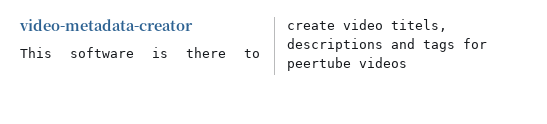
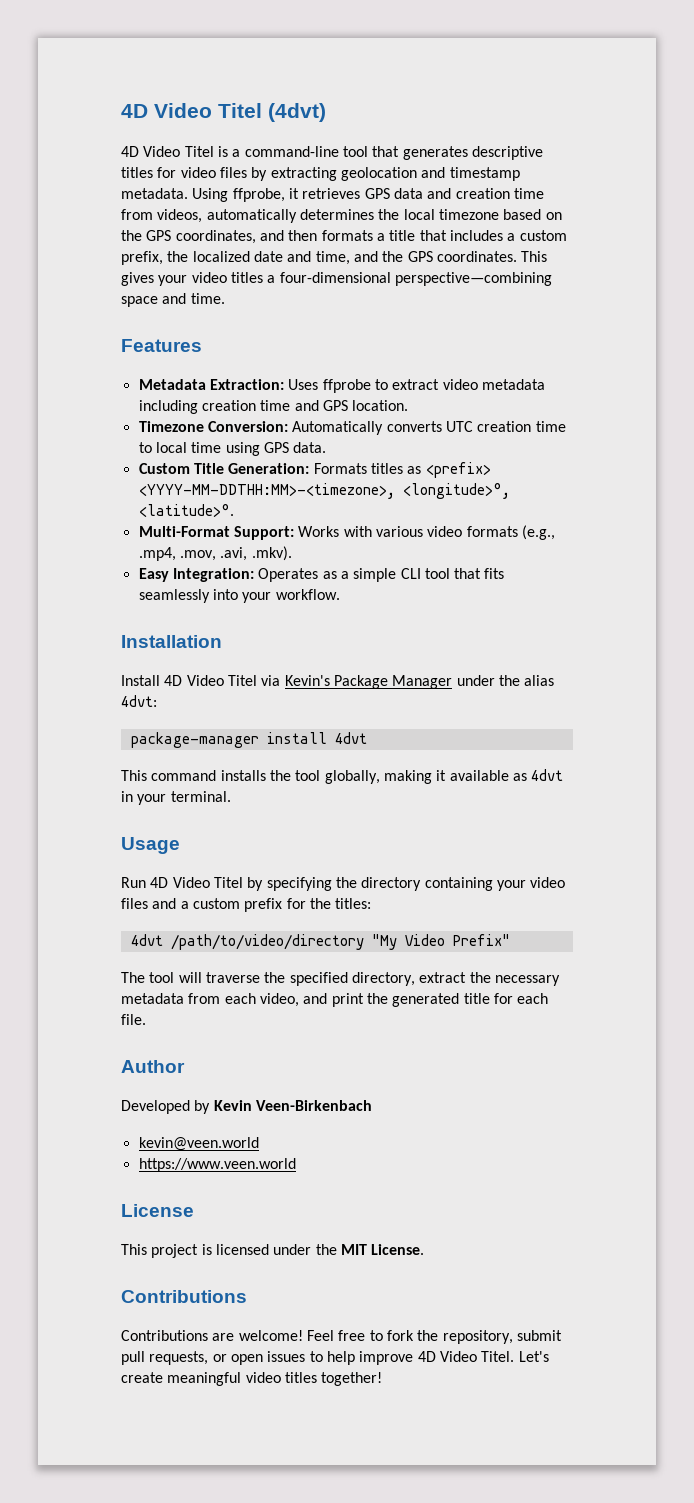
- video-metadata-creator
- This software is there to create video titels, descriptions and tags for peertube videos
+ 4D Video Titel (4dvt)
+ 4D Video Titel is a command-line tool that generates descriptive titles for video files by extracting geolocation and timestamp metadata. Using ffprobe, it retrieves GPS data and creation time from videos, automatically determines the local timezone based on the GPS coordinates, and then formats a title that includes a custom prefix, the localized date and time, and the GPS coordinates. This gives your video titles a four-dimensional perspective—combining space and time.
+ Features
+ Metadata Extraction: Uses ffprobe to extract video metadata including creation time and GPS location.
+ Timezone Conversion: Automatically converts UTC creation time to local time using GPS data.
+ Custom Title Generation: Formats titles as <prefix> <YYYY-MM-DDTHH:MM>-<timezone>, <longitude>°, <latitude>°.
+ Multi-Format Support: Works with various video formats (e.g., .mp4, .mov, .avi, .mkv).
+ Easy Integration: Operates as a simple CLI tool that fits seamlessly into your workflow.
+ Installation
+ Install 4D Video Titel via Kevin's Package Manager under the alias 4dvt:
+ package-manager install 4dvt
+ This command installs the tool globally, making it available as 4dvt in your terminal.
+ Usage
+ Run 4D Video Titel by specifying the directory containing your video files and a custom prefix for the titles:
+ 4dvt /path/to/video/directory "My Video Prefix"
+ The tool will traverse the specified directory, extract the necessary metadata from each video, and print the generated title for each file.
+ Author
+ Developed by Kevin Veen-Birkenbach
+ kevin@veen.world
+ https://www.veen.world
+ License
+ This project is licensed under the MIT License.
+ Contributions
+ Contributions are welcome! Feel free to fork the repository, submit pull requests, or open issues to help improve 4D Video Titel. Let's create meaningful video titles together!

